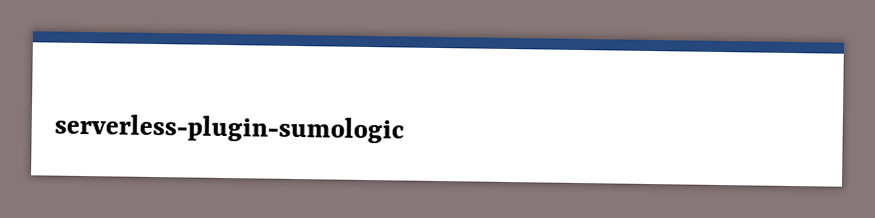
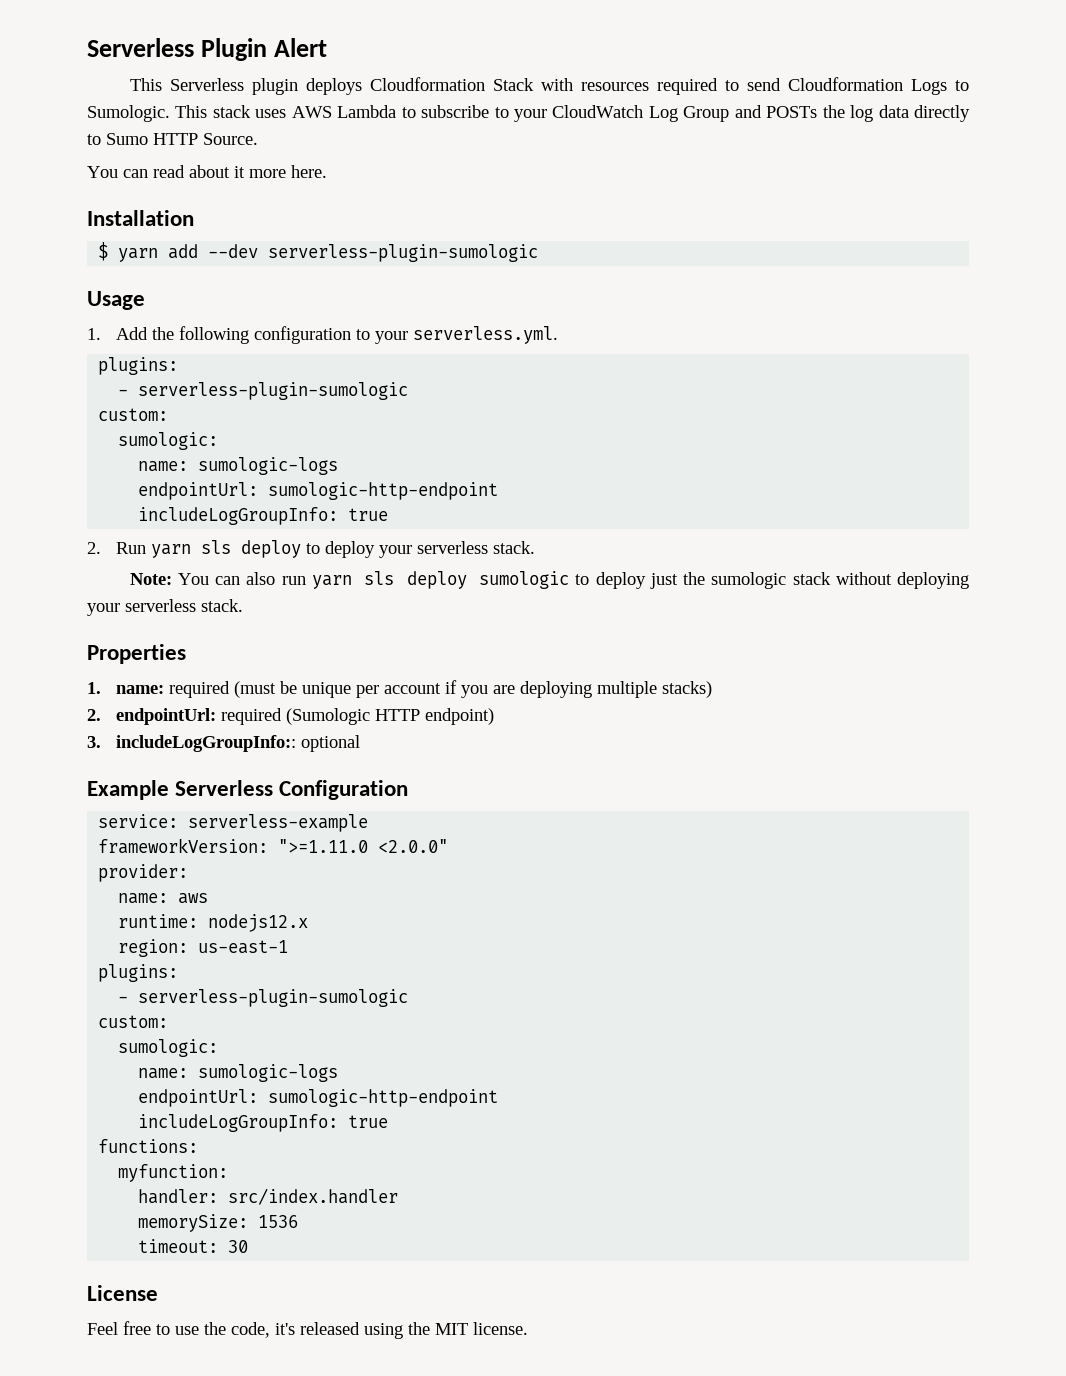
- serverless-plugin-sumologic
+ Serverless Plugin Alert
+ This Serverless plugin deploys Cloudformation Stack with resources required to send Cloudformation Logs to Sumologic. This stack uses AWS Lambda to subscribe to your CloudWatch Log Group and POSTs the log data directly to Sumo HTTP Source.
+ You can read about it more here.
+ Installation
+ $ yarn add --dev serverless-plugin-sumologic
+ Usage
+ 1. Add the following configuration to your serverless.yml.
+ plugins:
+ - serverless-plugin-sumologic
+ custom:
+ sumologic:
+ name: sumologic-logs
+ endpointUrl: sumologic-http-endpoint
+ includeLogGroupInfo: true
+ 2. Run yarn sls deploy to deploy your serverless stack.
+ Note: You can also run yarn sls deploy sumologic to deploy just the sumologic stack without deploying your serverless stack.
+ Properties
+ 1. name: required (must be unique per account if you are deploying multiple stacks)
+ 2. endpointUrl: required (Sumologic HTTP endpoint)
+ 3. includeLogGroupInfo:: optional
+ Example Serverless Configuration
+ service: serverless-example
+ frameworkVersion: ">=1.11.0 <2.0.0"
+ provider:
+ name: aws
+ runtime: nodejs12.x
+ region: us-east-1
+ plugins:
+ - serverless-plugin-sumologic
+ custom:
+ sumologic:
+ name: sumologic-logs
+ endpointUrl: sumologic-http-endpoint
+ includeLogGroupInfo: true
+ functions:
+ myfunction:
+ handler: src/index.handler
+ memorySize: 1536
+ timeout: 30
+ License
+ Feel free to use the code, it's released using the MIT license.

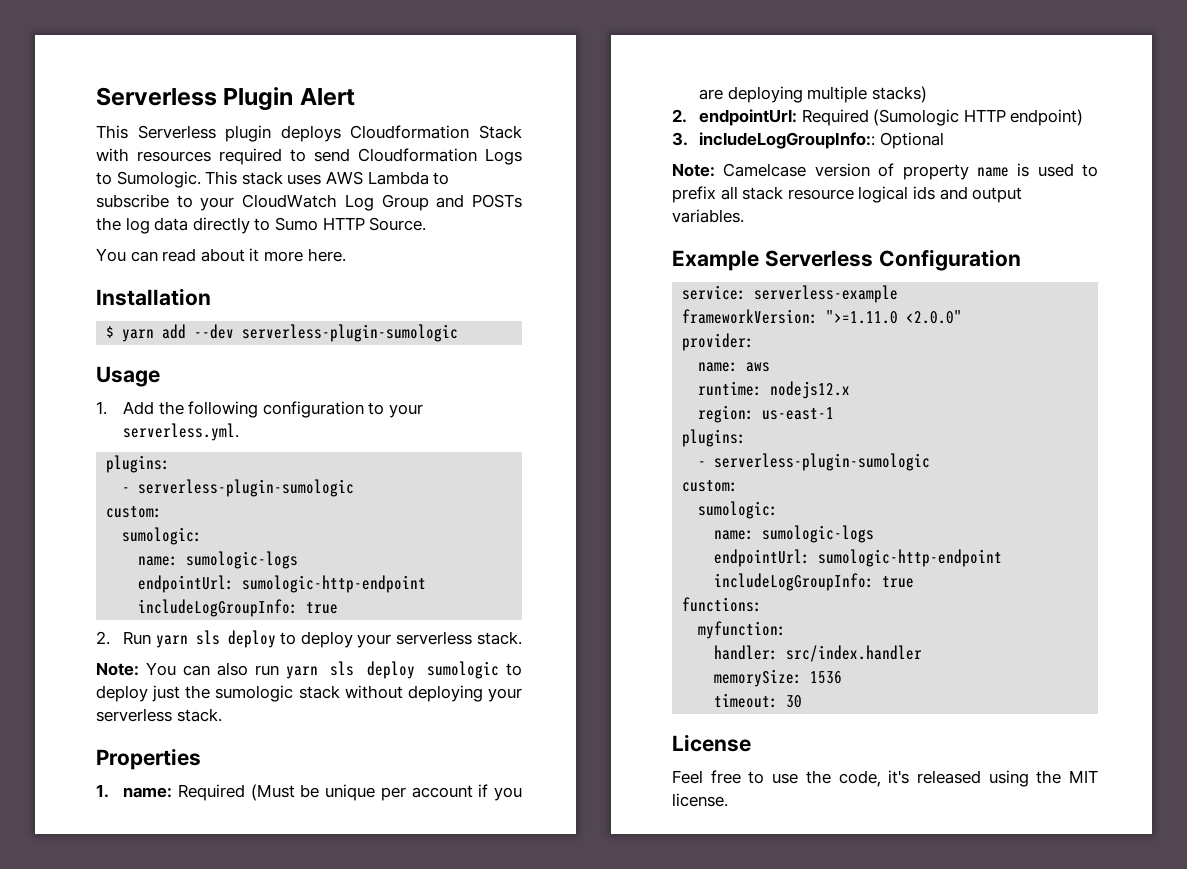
- 1. name: required (must be unique per account if you are deploying multiple stacks)
+ 1. name: Required (Must be unique per account if you are deploying multiple stacks)
- 2. endpointUrl: required (Sumologic HTTP endpoint)
+ 2. endpointUrl: Required (Sumologic HTTP endpoint)
- 3. includeLogGroupInfo:: optional
+ 3. includeLogGroupInfo:: Optional
+ Note: Camelcase version of property name is used to prefix all stack resource logical ids and output variables.

